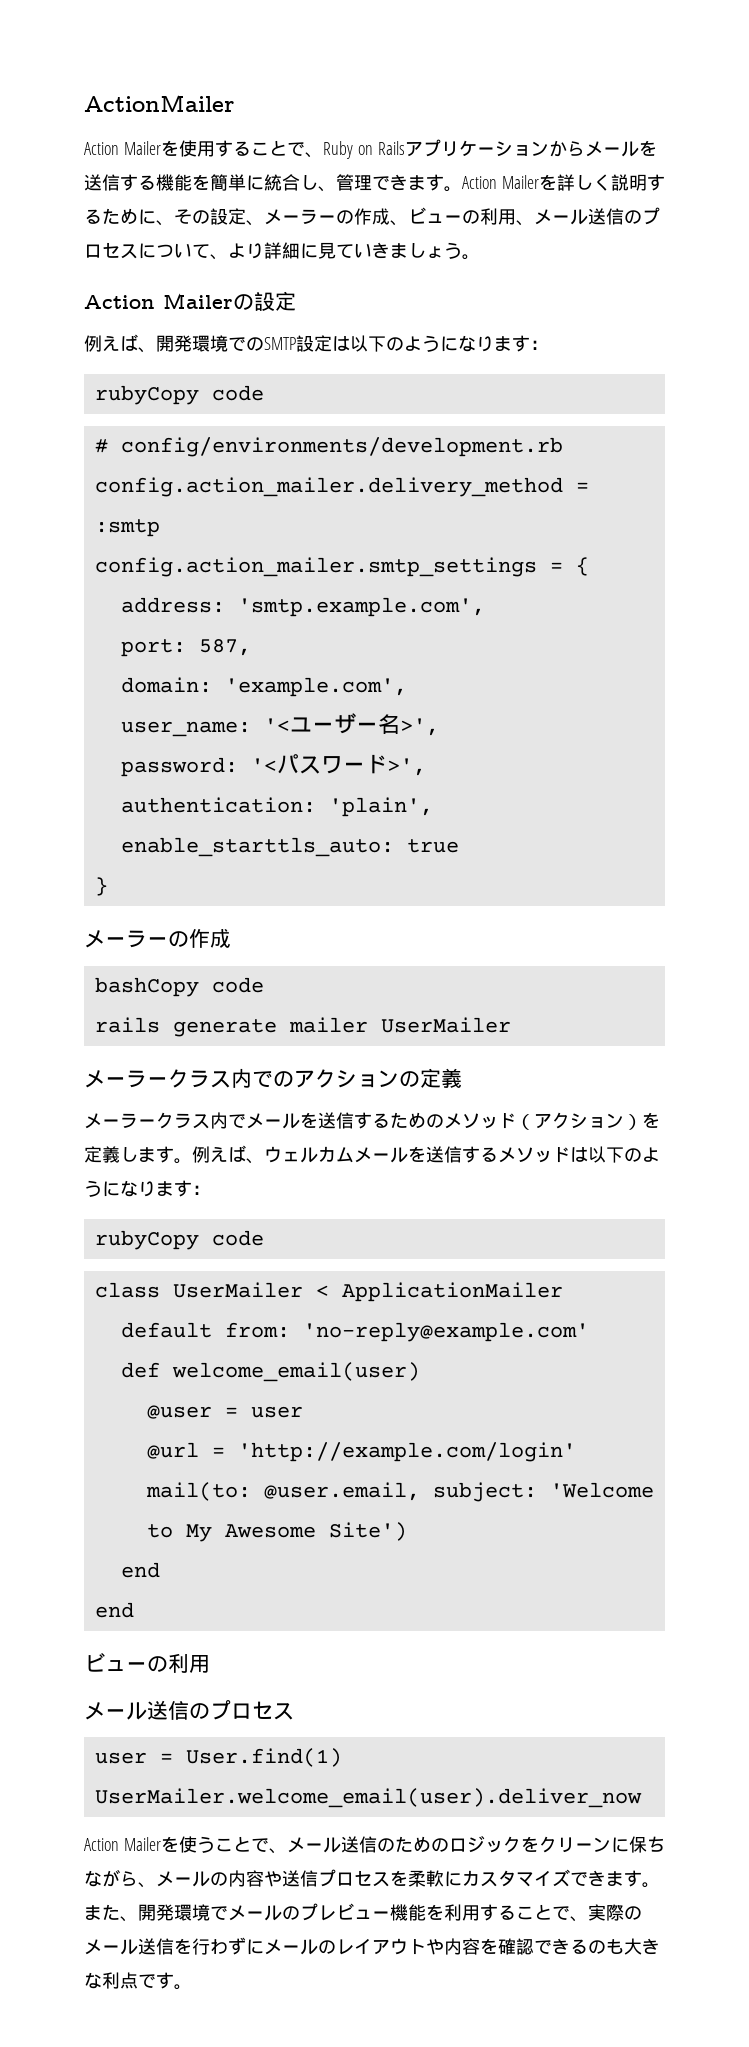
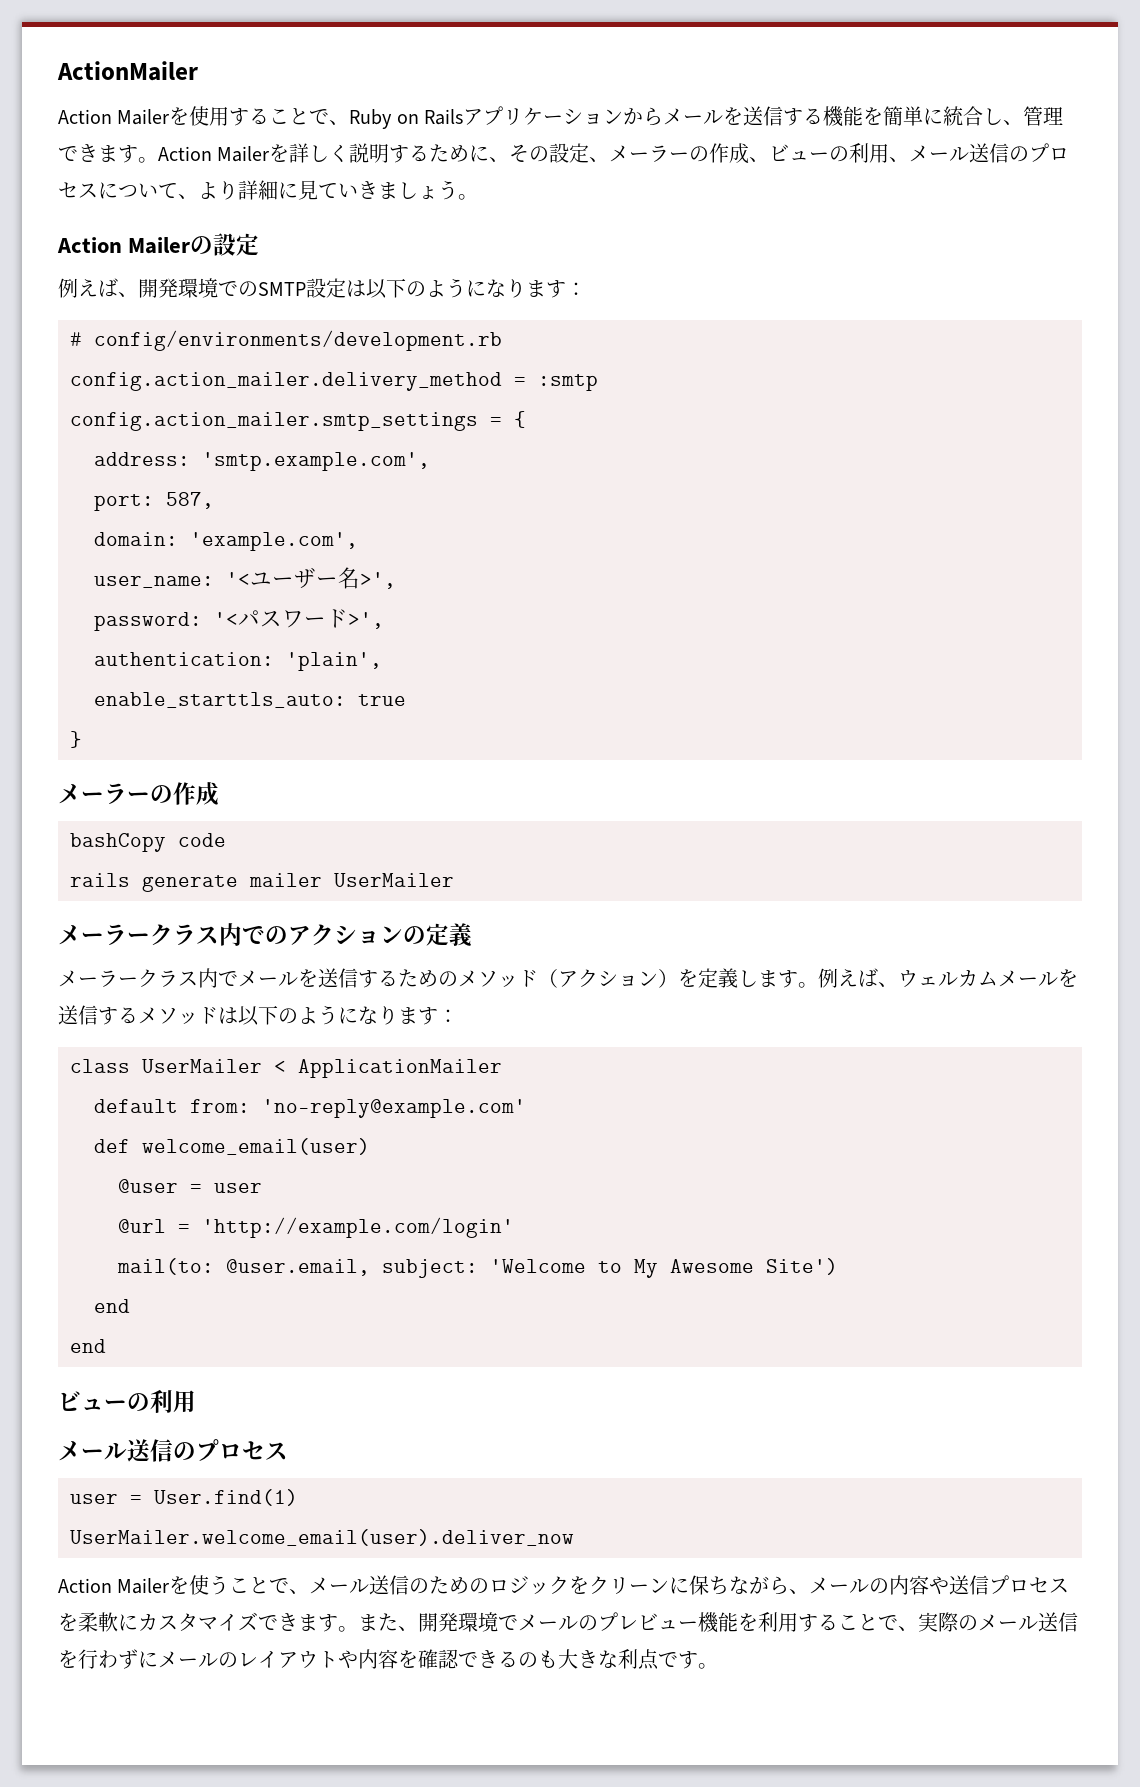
  例えば、開発環境でのSMTP設定は以下のようになります：
- rubyCopy code
  例えば、ウェルカムメールを送信するメソッドは以下のようになります：
- rubyCopy code

